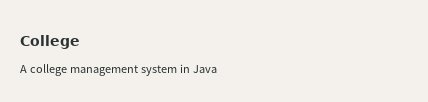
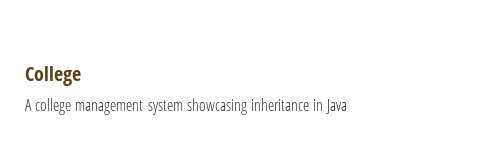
- A college management system in Java
+ A college management system showcasing inheritance in Java

